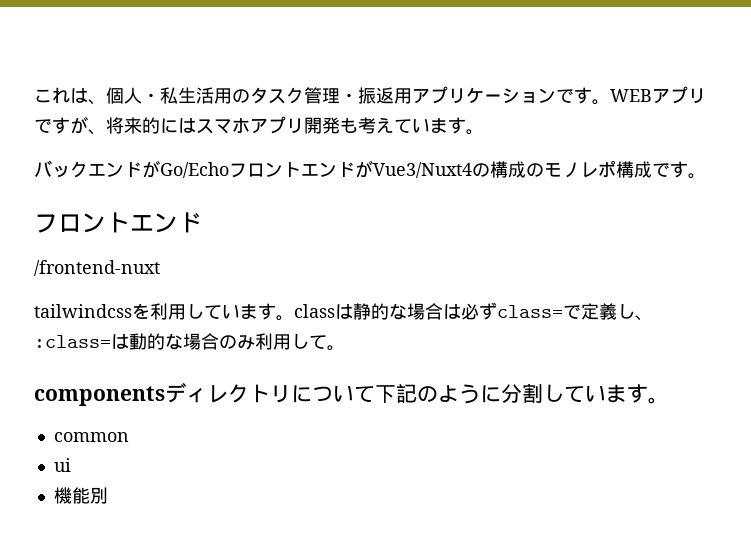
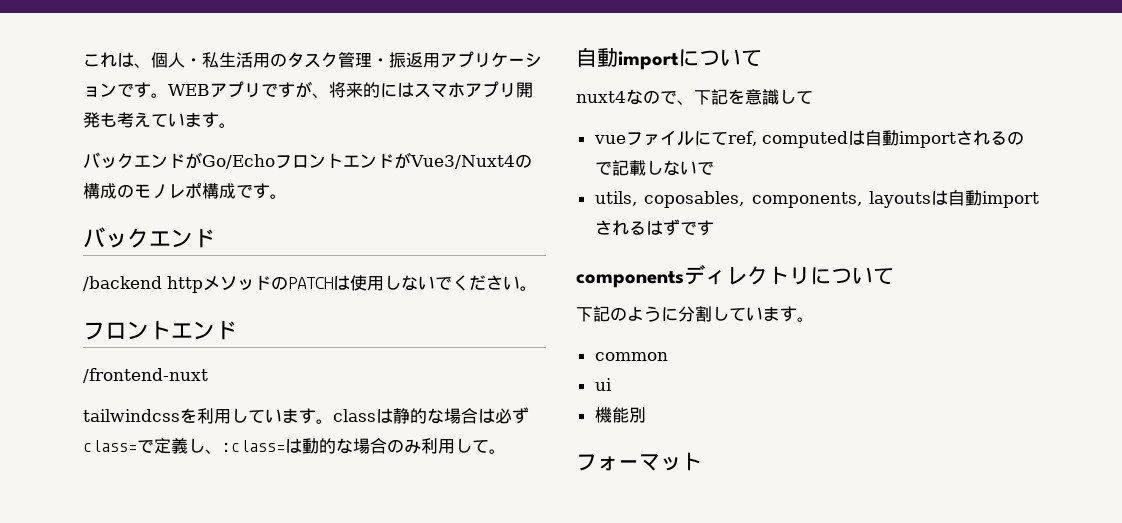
  バックエンドがGo/EchoフロントエンドがVue3/Nuxt4の構成のモノレポ構成です。
+ バックエンド
+ /backend httpメソッドのPATCHは使用しないでください。
+ 自動importについて
+ nuxt4なので、下記を意識して
+ vueファイルにてref, computedは自動importされるので記載しないで
+ utils, coposables, components, layoutsは自動importされるはずです
- componentsディレクトリについて下記のように分割しています。
+ componentsディレクトリについて
+ 下記のように分割しています。
+ フォーマット

